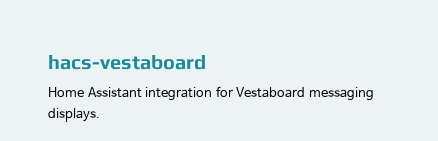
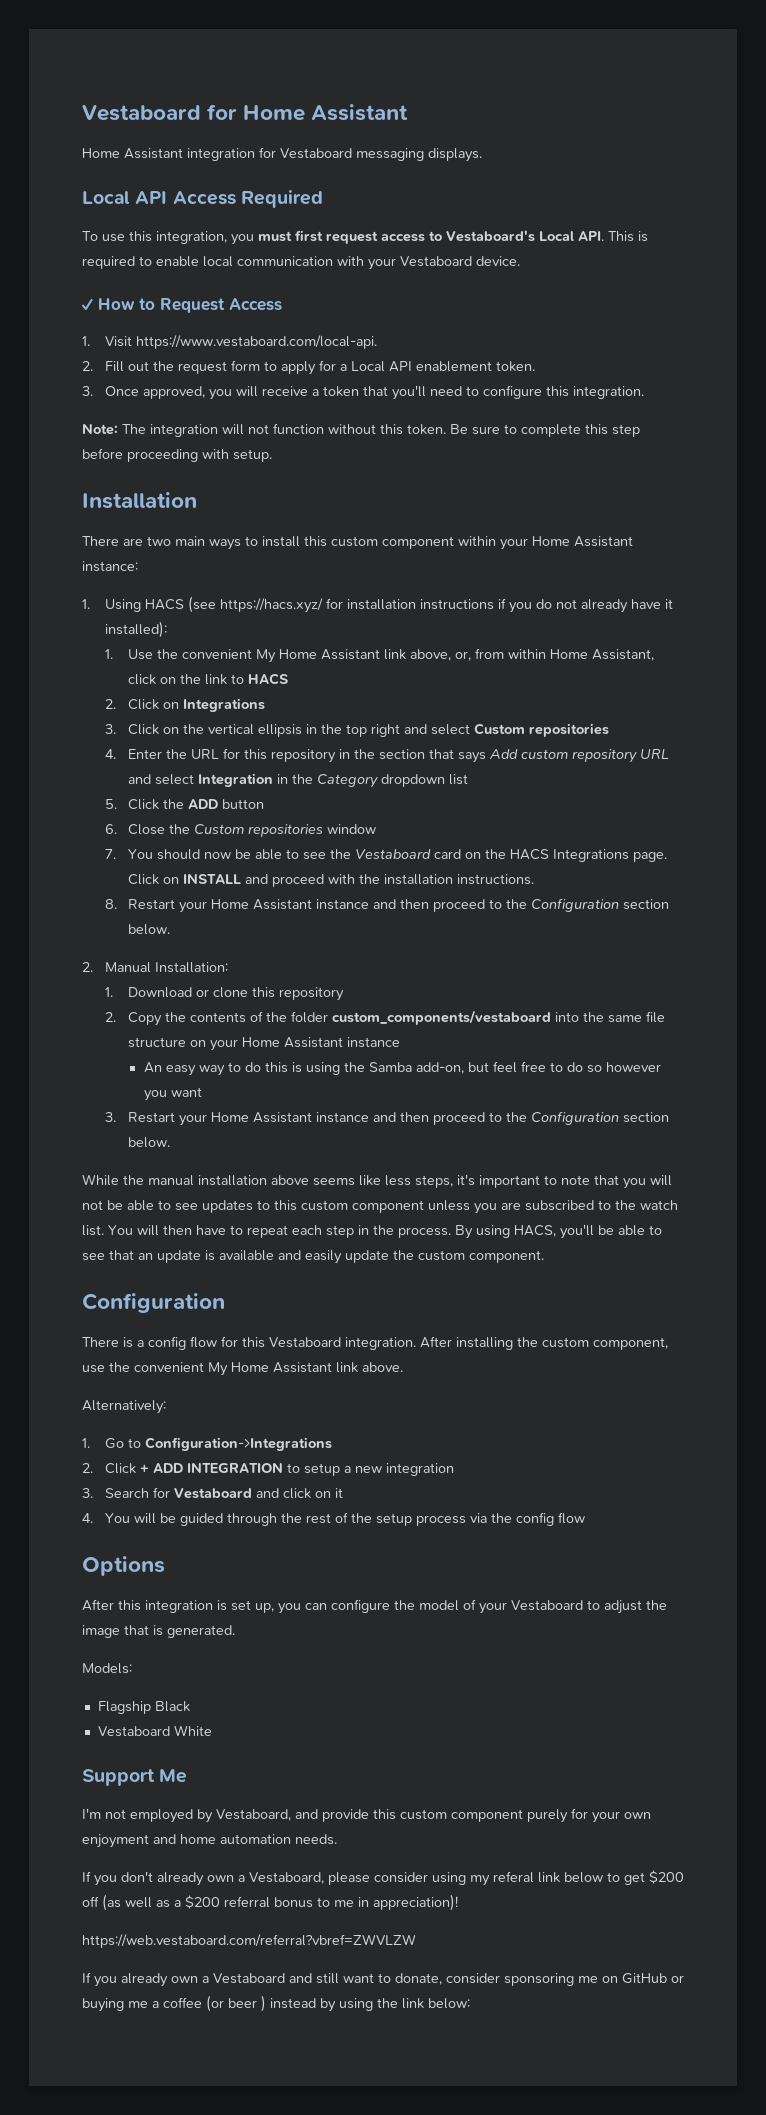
- hacs-vestaboard
+ Vestaboard for Home Assistant
+ Local API Access Required
+ To use this integration, you must first request access to Vestaboard's Local API. This is required to enable local communication with your Vestaboard device.
+ ✓ How to Request Access
+ 1. Visit https://www.vestaboard.com/local-api.
+ 2. Fill out the request form to apply for a Local API enablement token.
+ 3. Once approved, you will receive a token that you'll need to configure this integration.
+ Note: The integration will not function without this token. Be sure to complete this step before proceeding with setup.
+ Installation
+ There are two main ways to install this custom component within your Home Assistant instance:
+ 1. Using HACS (see https://hacs.xyz/ for installation instructions if you do not already have it installed):
+ 1. Use the convenient My Home Assistant link above, or, from within Home Assistant, click on the link to HACS
+ 2. Click on Integrations
+ 3. Click on the vertical ellipsis in the top right and select Custom repositories
+ 4. Enter the URL for this repository in the section that says Add custom repository URL and select Integration in the Category dropdown list
+ 5. Click the ADD button
+ 6. Close the Custom repositories window
+ 7. You should now be able to see the Vestaboard card on the HACS Integrations page. Click on INSTALL and proceed with the installation instructions.
+ 8. Restart your Home Assistant instance and then proceed to the Configuration section below.
+ 2. Manual Installation:
+ 1. Download or clone this repository
+ 2. Copy the contents of the folder custom_components/vestaboard into the same file structure on your Home Assistant instance
+ An easy way to do this is using the Samba add-on, but feel free to do so however you want
+ 3. Restart your Home Assistant instance and then proceed to the Configuration section below.
+ While the manual installation above seems like less steps, it's important to note that you will not be able to see updates to this custom component unless you are subscribed to the watch list. You will then have to repeat each step in the process. By using HACS, you'll be able to see that an update is available and easily update the custom component.
+ Configuration
+ There is a config flow for this Vestaboard integration. After installing the custom component, use the convenient My Home Assistant link above.
+ Alternatively:
+ 1. Go to Configuration->Integrations
+ 2. Click + ADD INTEGRATION to setup a new integration
+ 3. Search for Vestaboard and click on it
+ 4. You will be guided through the rest of the setup process via the config flow
+ Options
+ After this integration is set up, you can configure the model of your Vestaboard to adjust the image that is generated.
+ Models:
+ Flagship Black
+ Vestaboard White
+ Support Me
+ I'm not employed by Vestaboard, and provide this custom component purely for your own enjoyment and home automation needs.
+ If you don't already own a Vestaboard, please consider using my referal link below to get $200 off (as well as a $200 referral bonus to me in appreciation)!
+ https://web.vestaboard.com/referral?vbref=ZWVLZW
+ If you already own a Vestaboard and still want to donate, consider sponsoring me on GitHub or buying me a coffee (or beer ) instead by using the link below:

